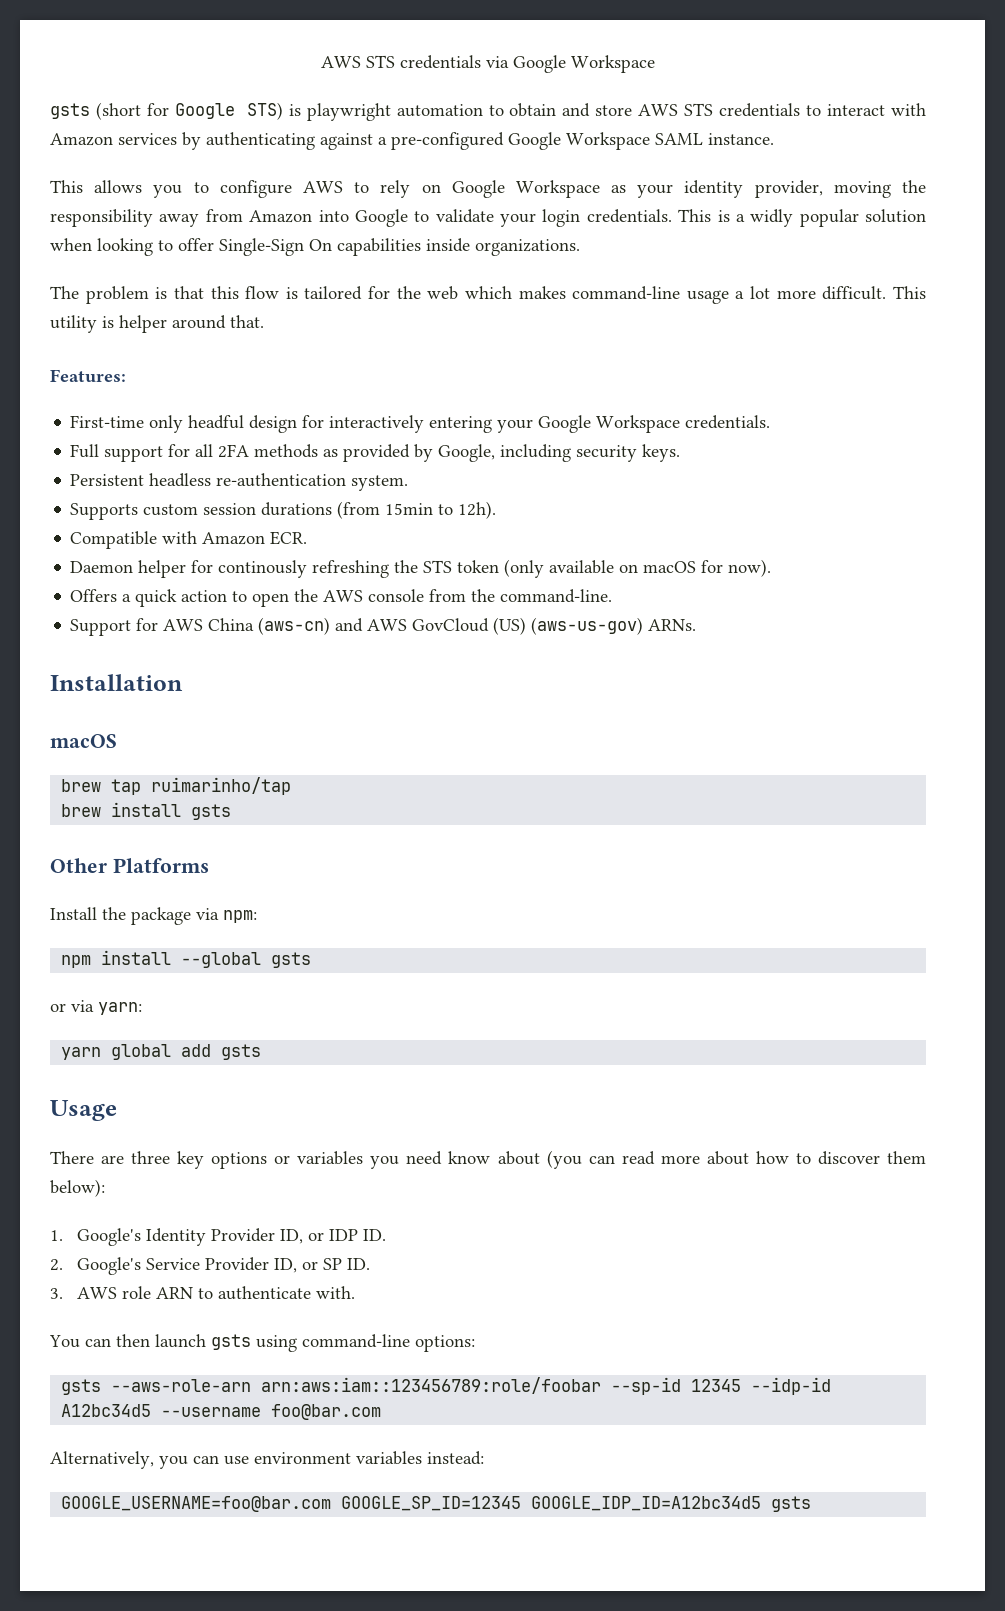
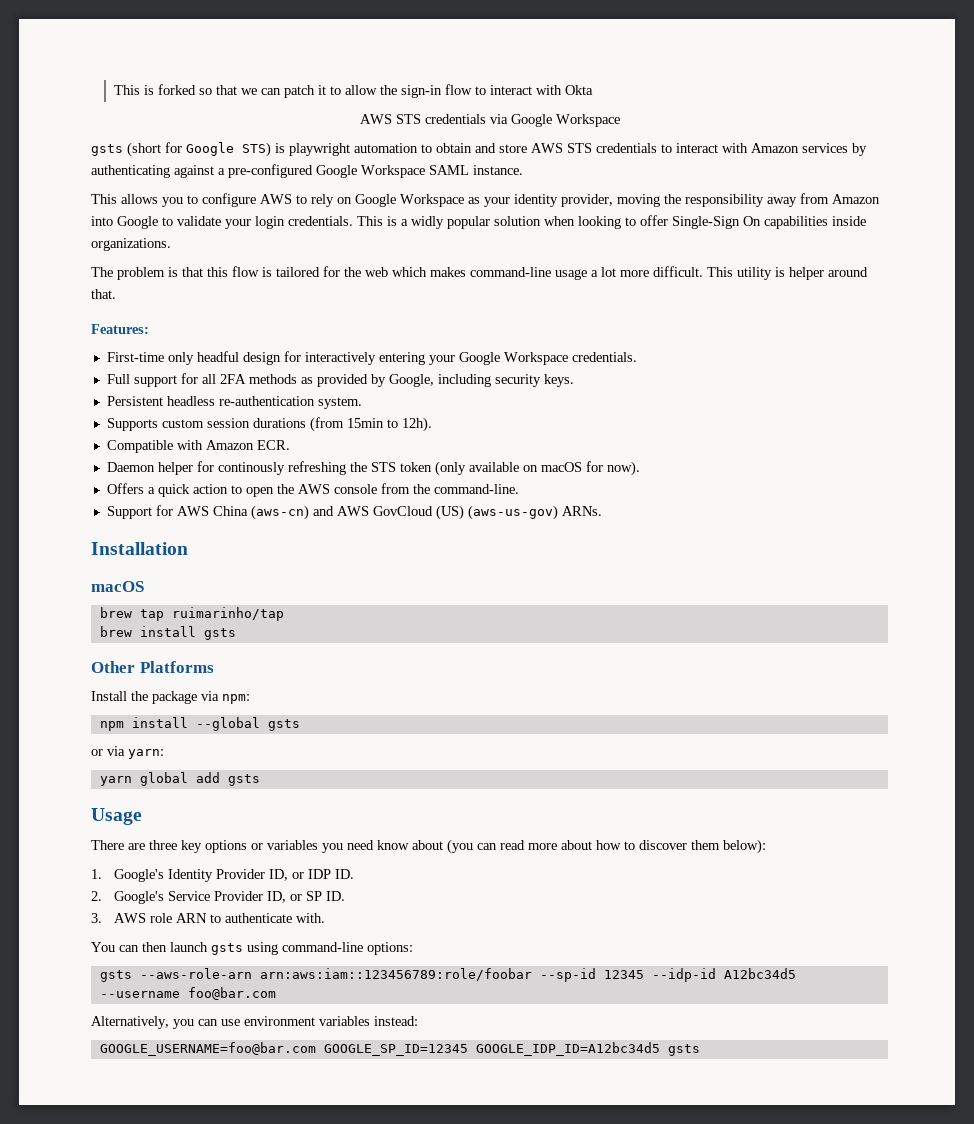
+ This is forked so that we can patch it to allow the sign-in flow to interact with Okta

